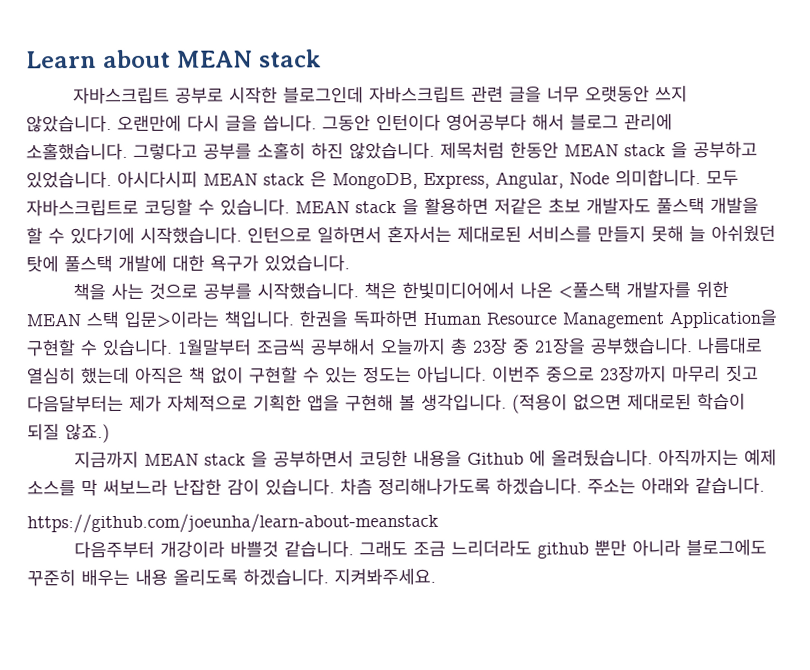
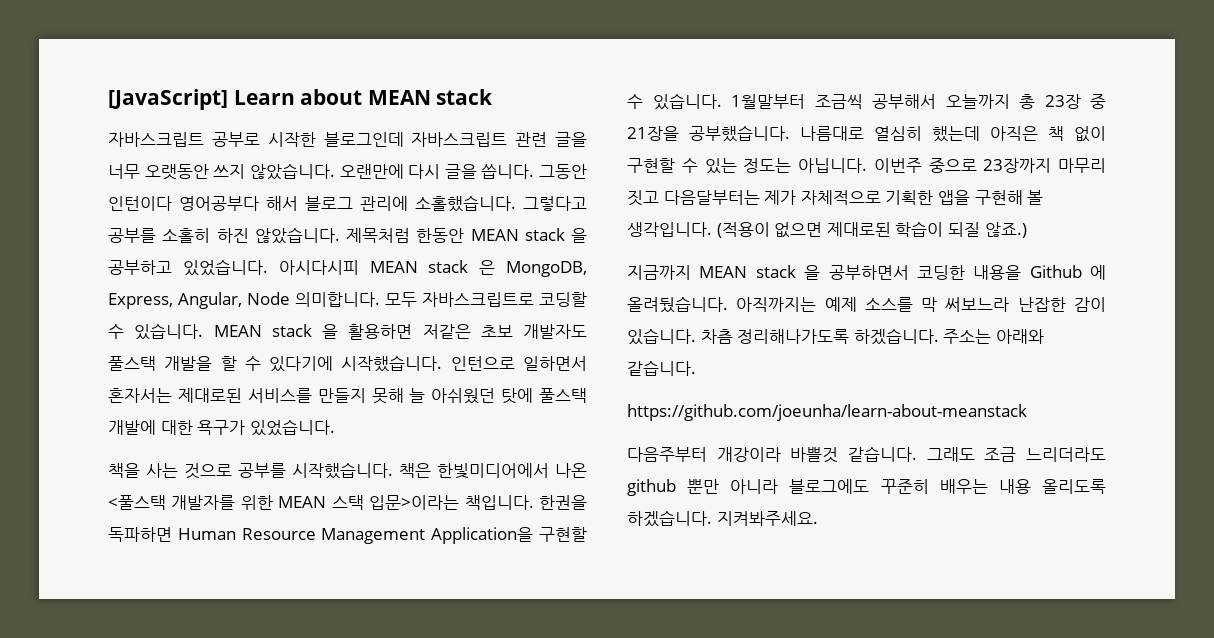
- Learn about MEAN stack
+ [JavaScript] Learn about MEAN stack

